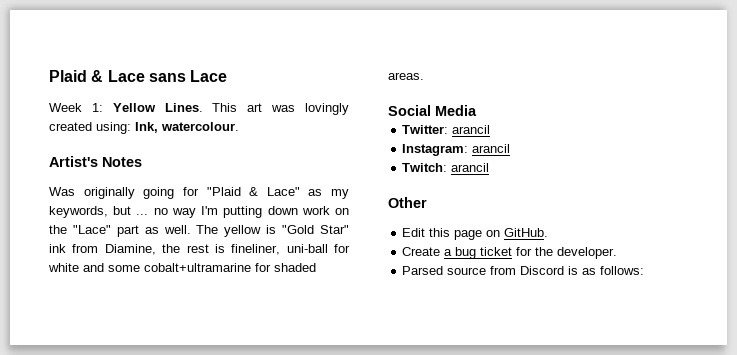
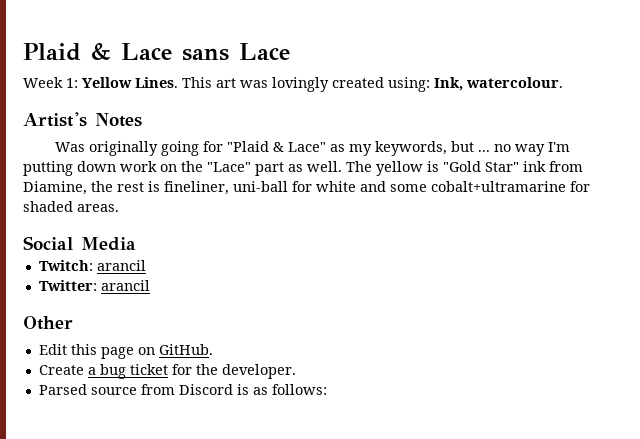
+ Twitch: arancil
  Twitter: arancil
- Instagram: arancil
- Twitch: arancil

